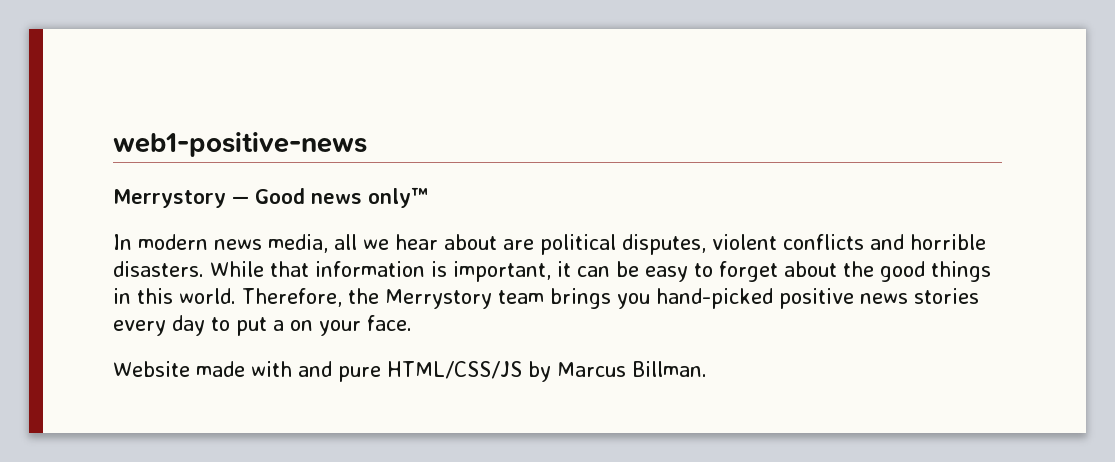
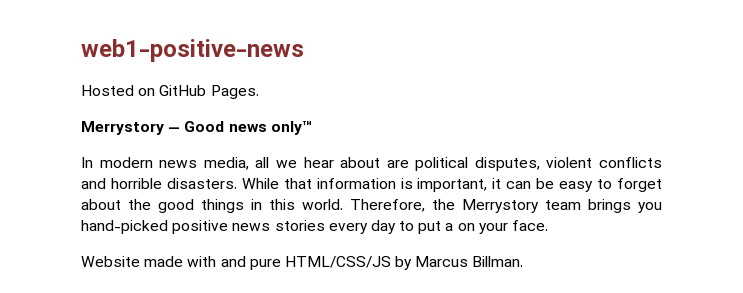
+ Hosted on GitHub Pages.

